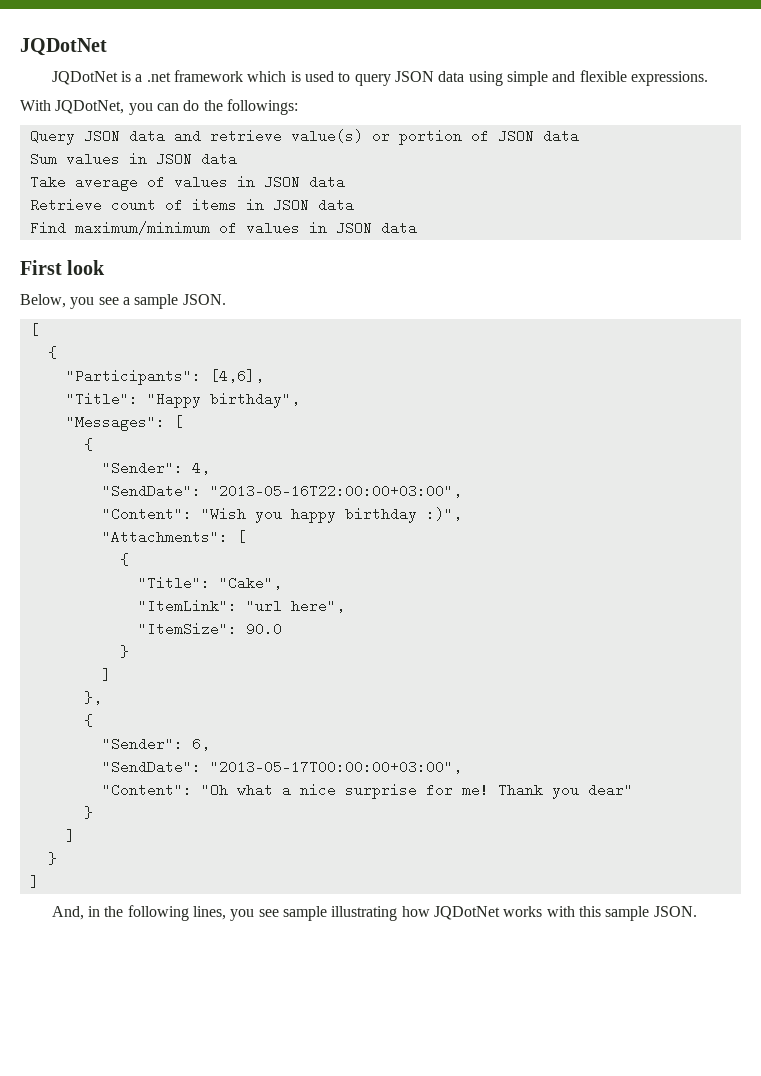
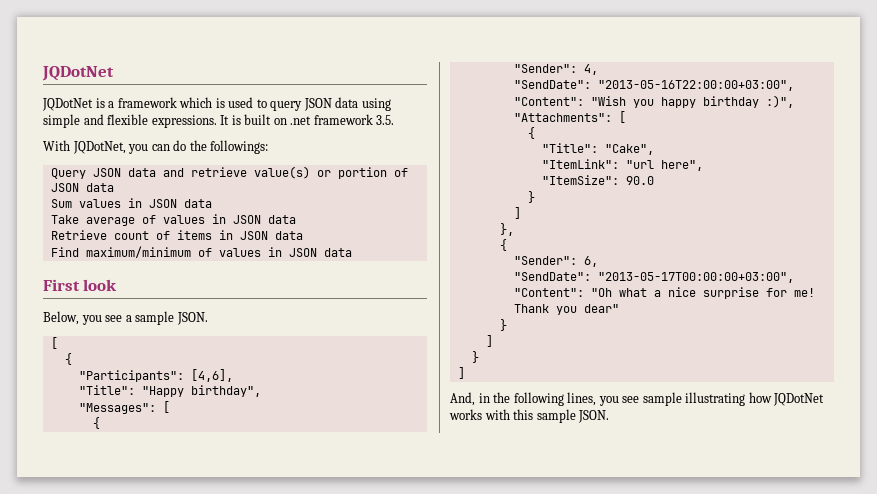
- JQDotNet is a .net framework which is used to query JSON data using simple and flexible expressions.
+ JQDotNet is a framework which is used to query JSON data using simple and flexible expressions. It is built on .net framework 3.5.

